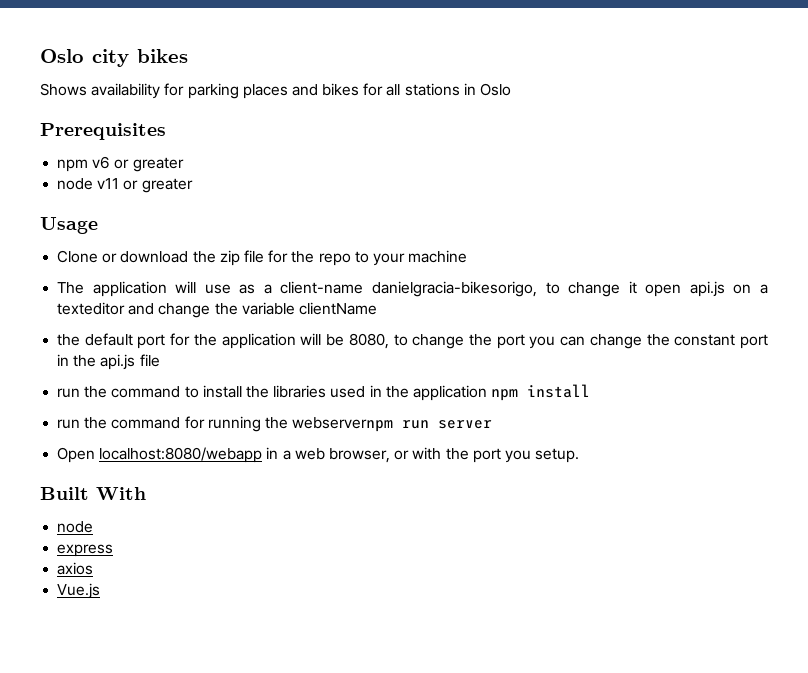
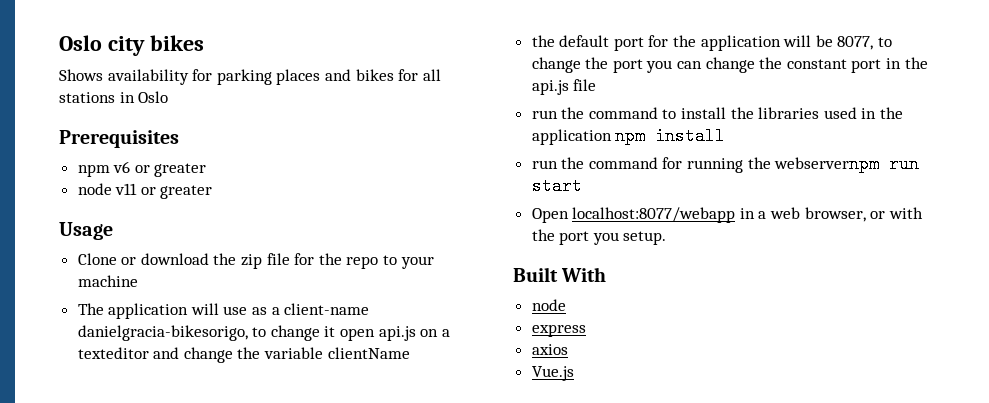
- the default port for the application will be 8080, to change the port you can change the constant port in the api.js file
+ the default port for the application will be 8077, to change the port you can change the constant port in the api.js file
- run the command for running the webservernpm run server
+ run the command for running the webservernpm run start
- Open localhost:8080/webapp in a web browser, or with the port you setup.
+ Open localhost:8077/webapp in a web browser, or with the port you setup.

